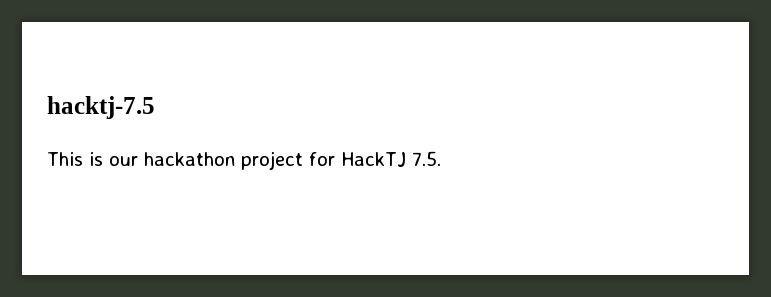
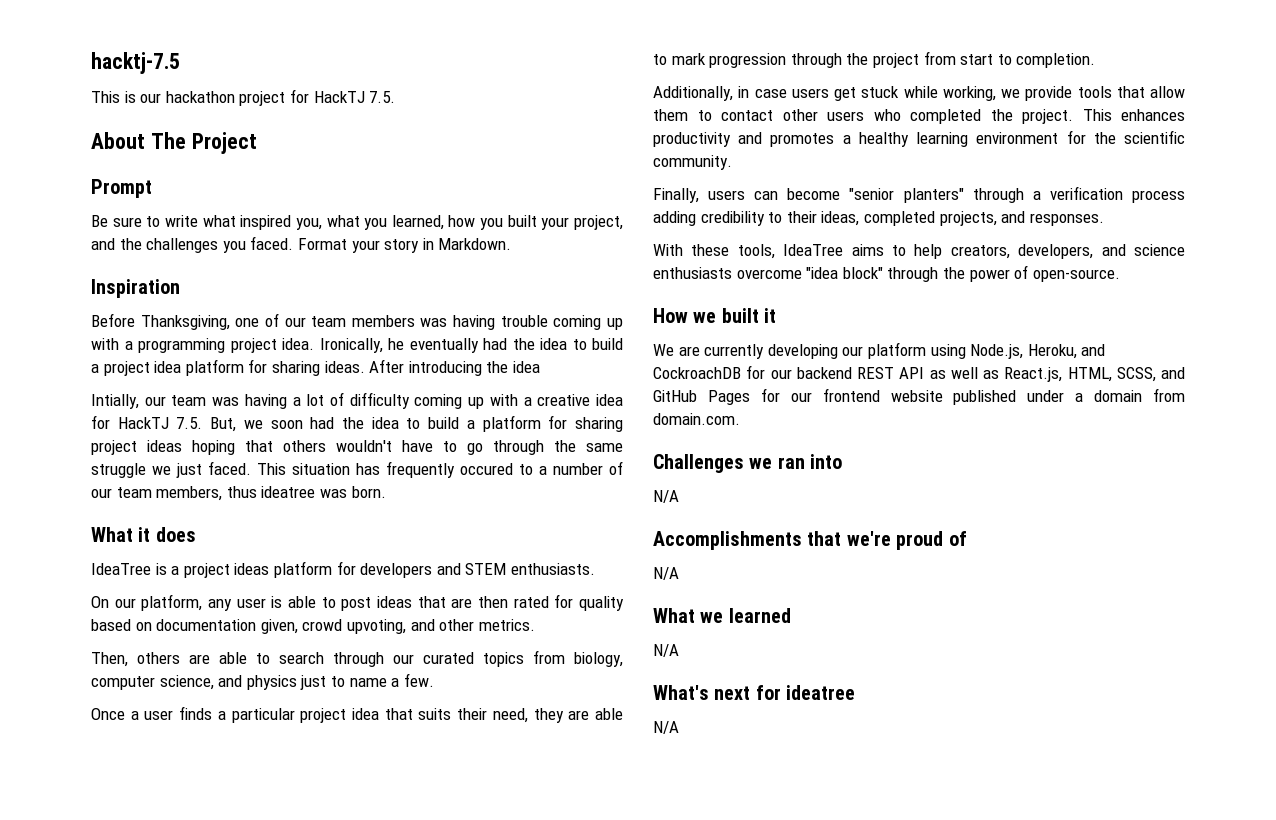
+ About The Project
+ Prompt
+ Be sure to write what inspired you, what you learned, how you built your project, and the challenges you faced. Format your story in Markdown.
+ Inspiration
+ Before Thanksgiving, one of our team members was having trouble coming up with a programming project idea. Ironically, he eventually had the idea to build a project idea platform for sharing ideas. After introducing the idea
+ Intially, our team was having a lot of difficulty coming up with a creative idea for HackTJ 7.5. But, we soon had the idea to build a platform for sharing project ideas hoping that others wouldn't have to go through the same struggle we just faced. This situation has frequently occured to a number of our team members, thus ideatree was born.
+ What it does
+ IdeaTree is a project ideas platform for developers and STEM enthusiasts.
+ On our platform, any user is able to post ideas that are then rated for quality based on documentation given, crowd upvoting, and other metrics.
+ Then, others are able to search through our curated topics from biology, computer science, and physics just to name a few.
+ Once a user finds a particular project idea that suits their need, they are able to mark progression through the project from start to completion.
+ Additionally, in case users get stuck while working, we provide tools that allow them to contact other users who completed the project. This enhances productivity and promotes a healthy learning environment for the scientific community.
+ Finally, users can become "senior planters" through a verification process adding credibility to their ideas, completed projects, and responses.
+ With these tools, IdeaTree aims to help creators, developers, and science enthusiasts overcome "idea block" through the power of open-source.
+ How we built it
+ We are currently developing our platform using Node.js, Heroku, and CockroachDB for our backend REST API as well as React.js, HTML, SCSS, and GitHub Pages for our frontend website published under a domain from domain.com.
+ Challenges we ran into
+ N/A
+ Accomplishments that we're proud of
+ N/A
+ What we learned
+ N/A
+ What's next for ideatree
+ N/A

